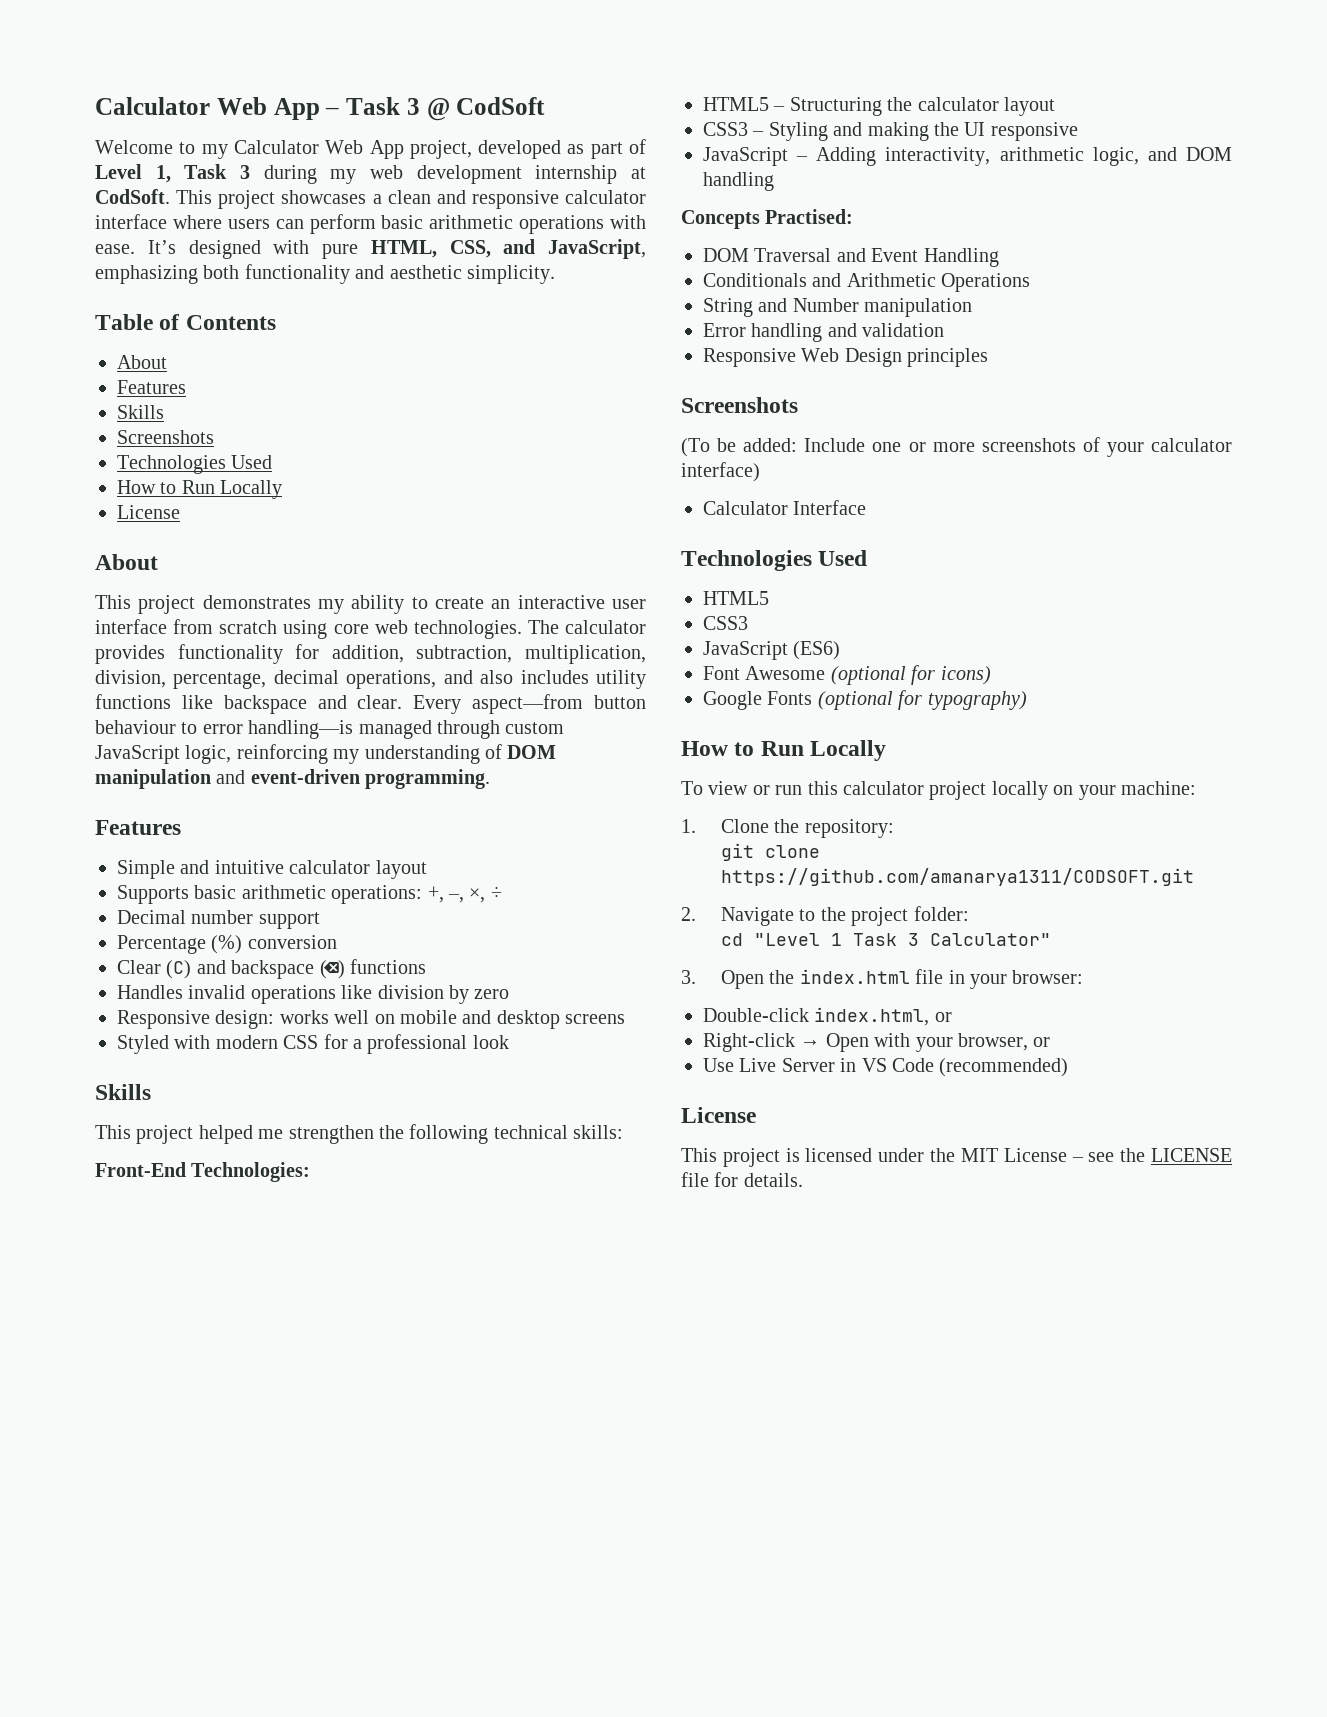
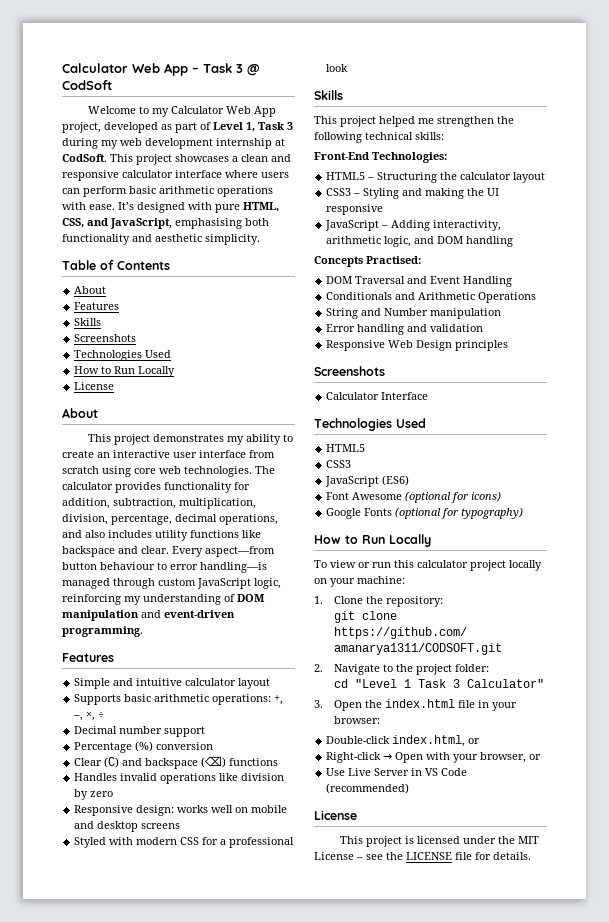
- It’s designed with pure HTML, CSS, and JavaScript, emphasizing both functionality and aesthetic simplicity.
+ It’s designed with pure HTML, CSS, and JavaScript, emphasising both functionality and aesthetic simplicity.
- (To be added: Include one or more screenshots of your calculator interface)

